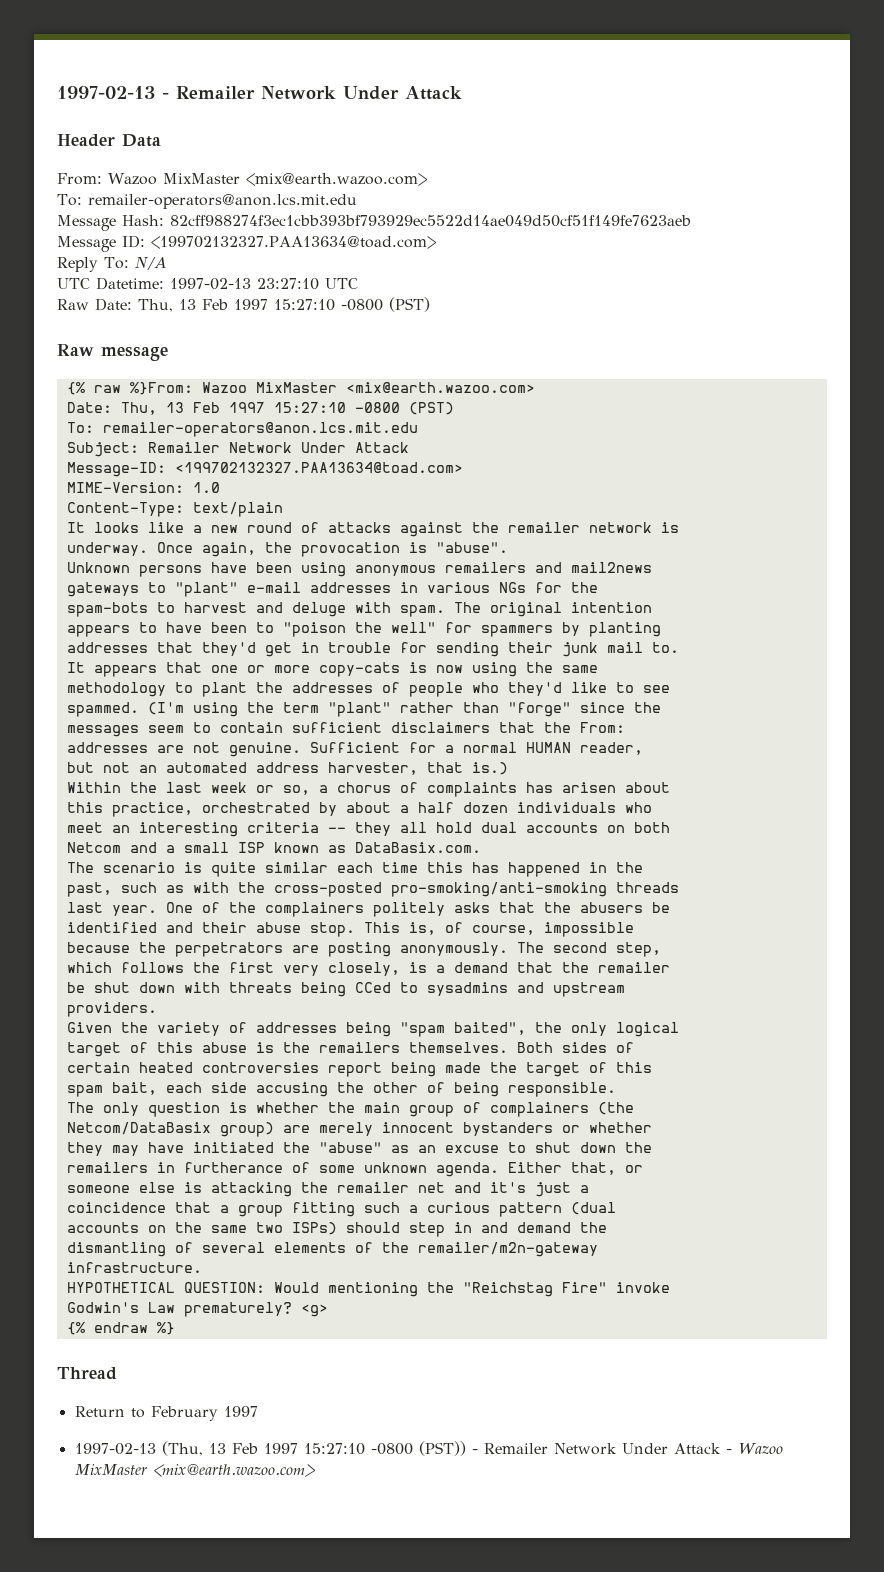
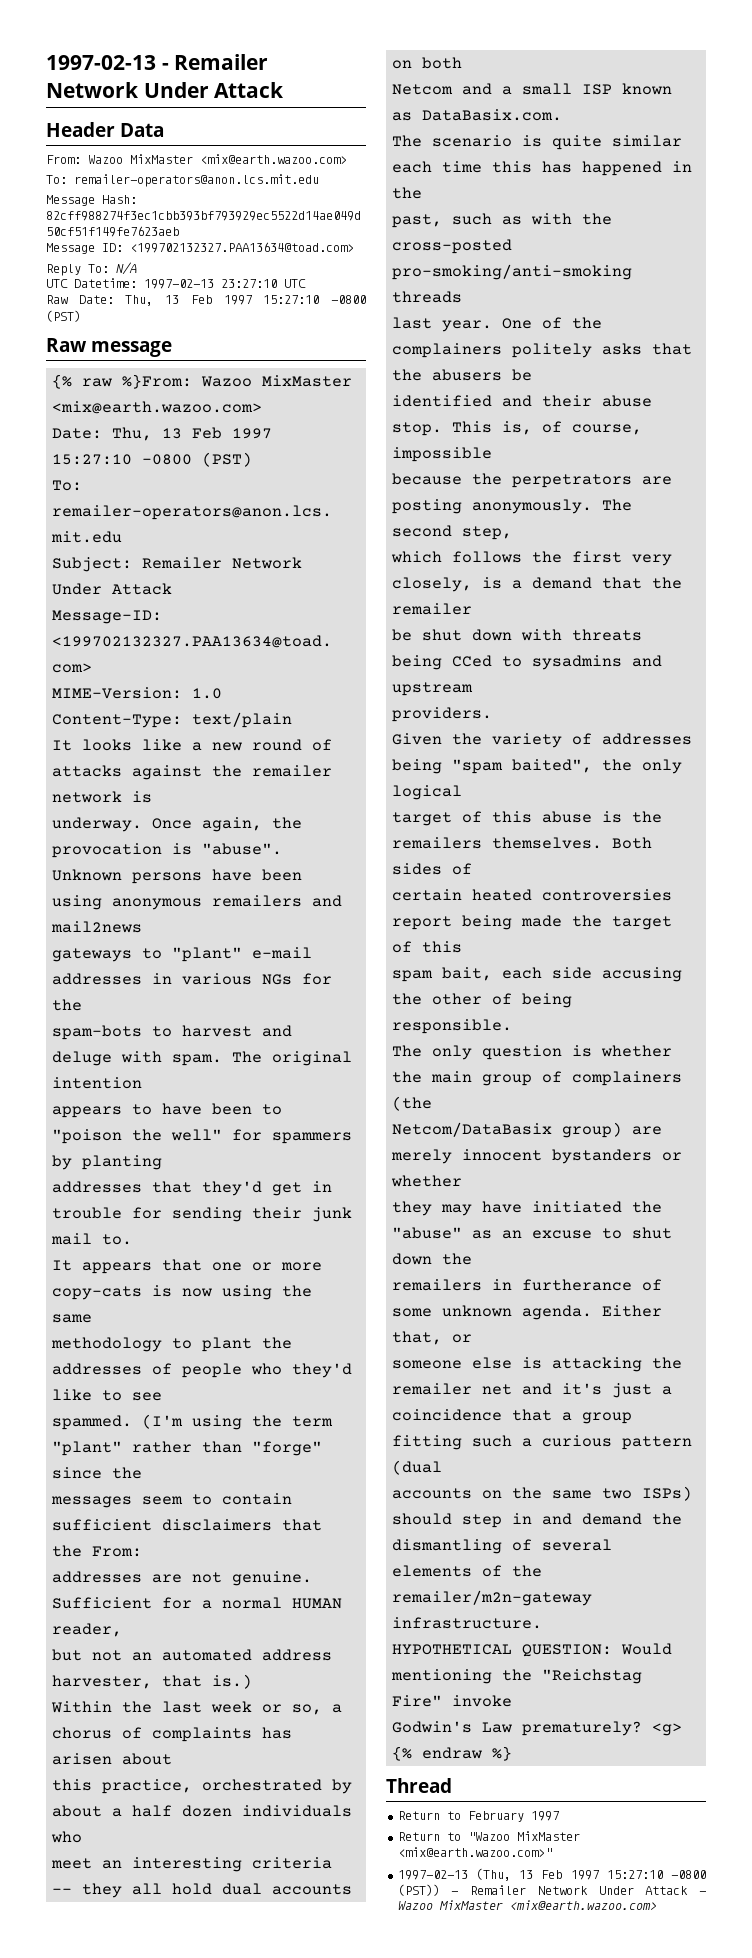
+ Return to "Wazoo MixMaster <mix@earth.wazoo.com>"

